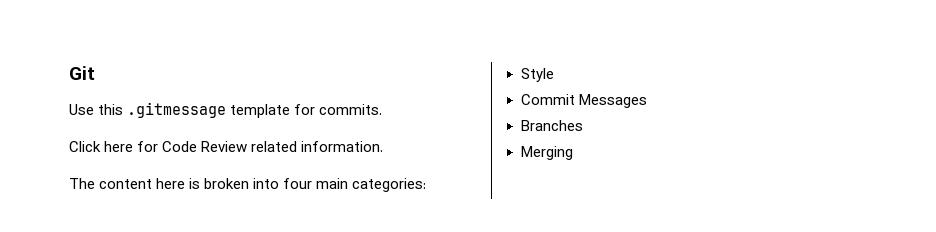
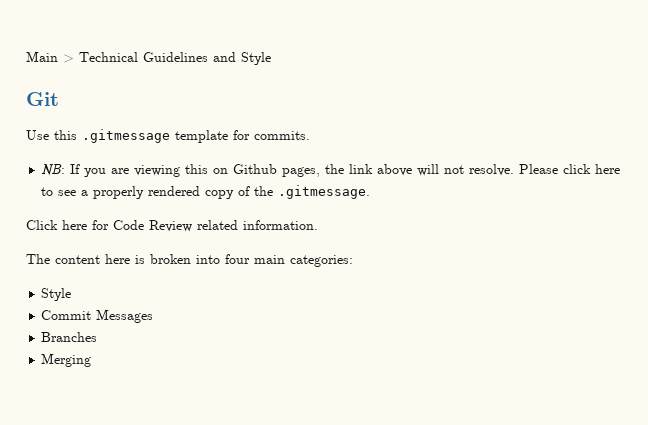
+ Main > Technical Guidelines and Style
+ NB: If you are viewing this on Github pages, the link above will not resolve. Please click here to see a properly rendered copy of the .gitmessage.

